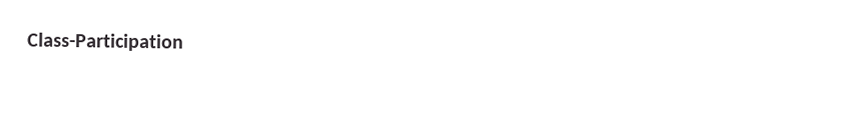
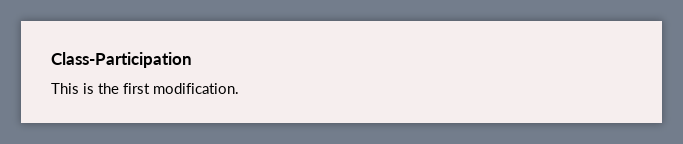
+ This is the first modification.

